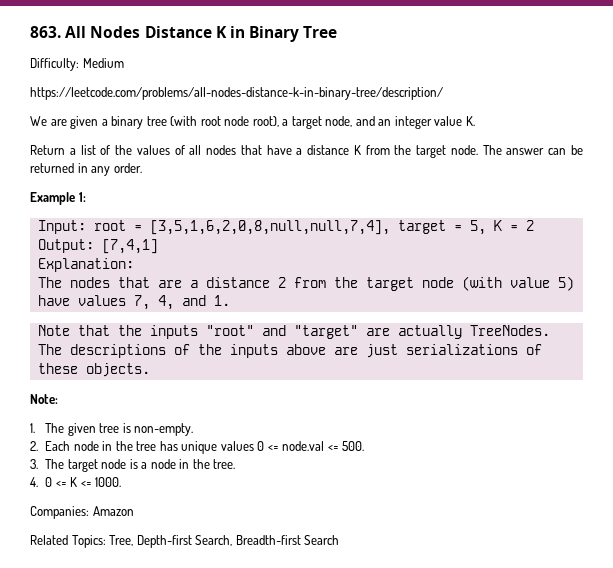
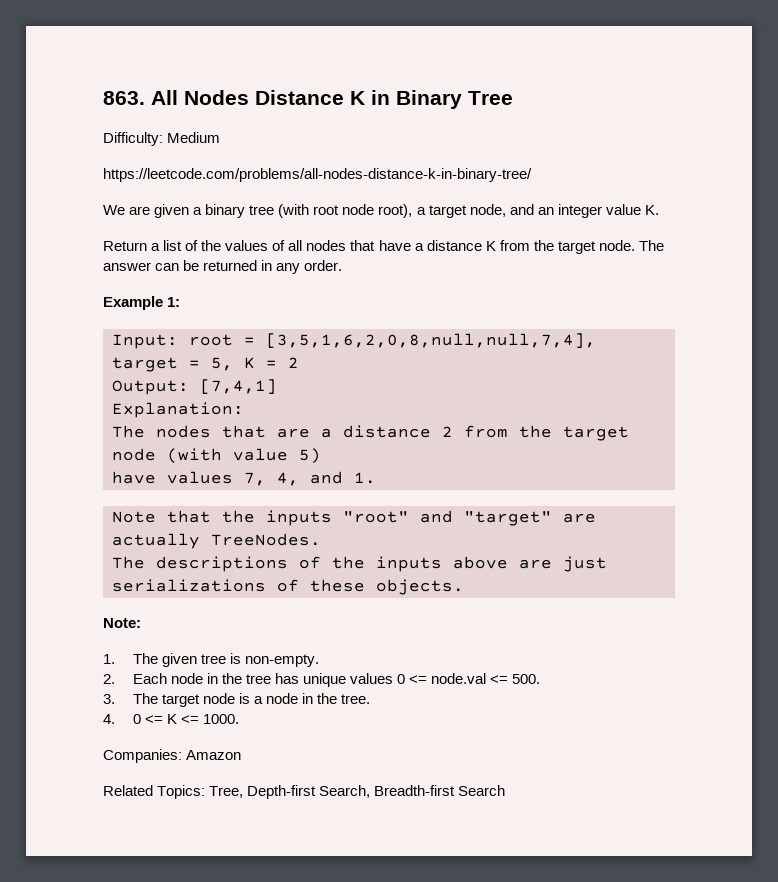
- https://leetcode.com/problems/all-nodes-distance-k-in-binary-tree/description/
+ https://leetcode.com/problems/all-nodes-distance-k-in-binary-tree/

